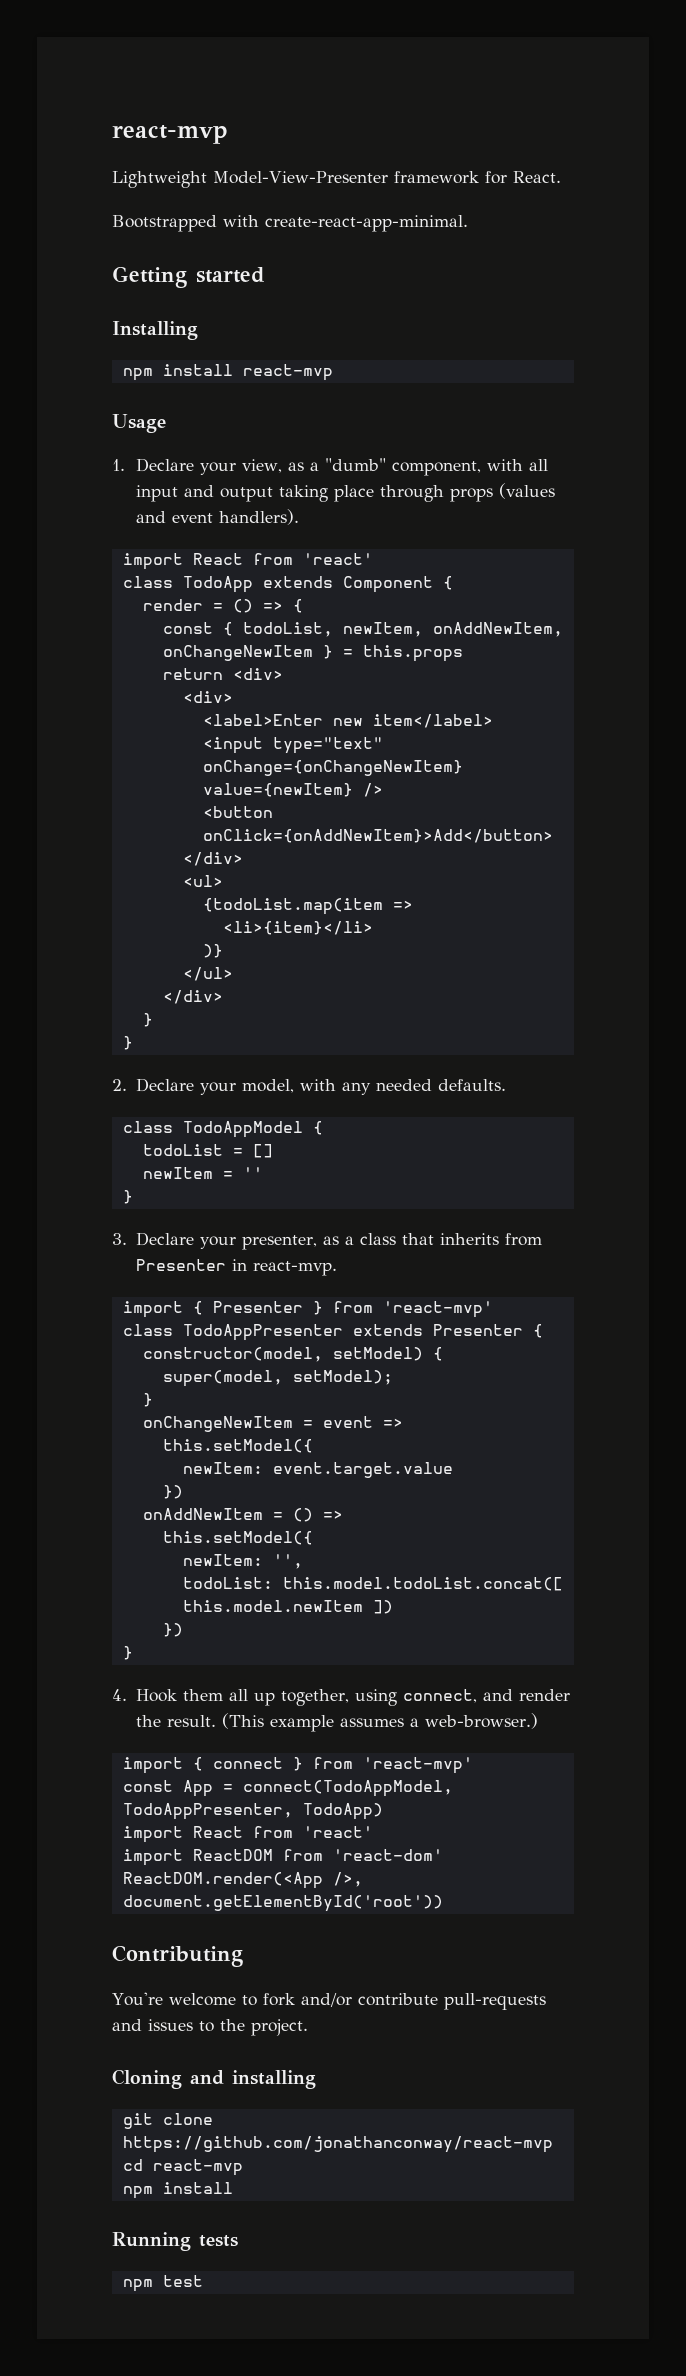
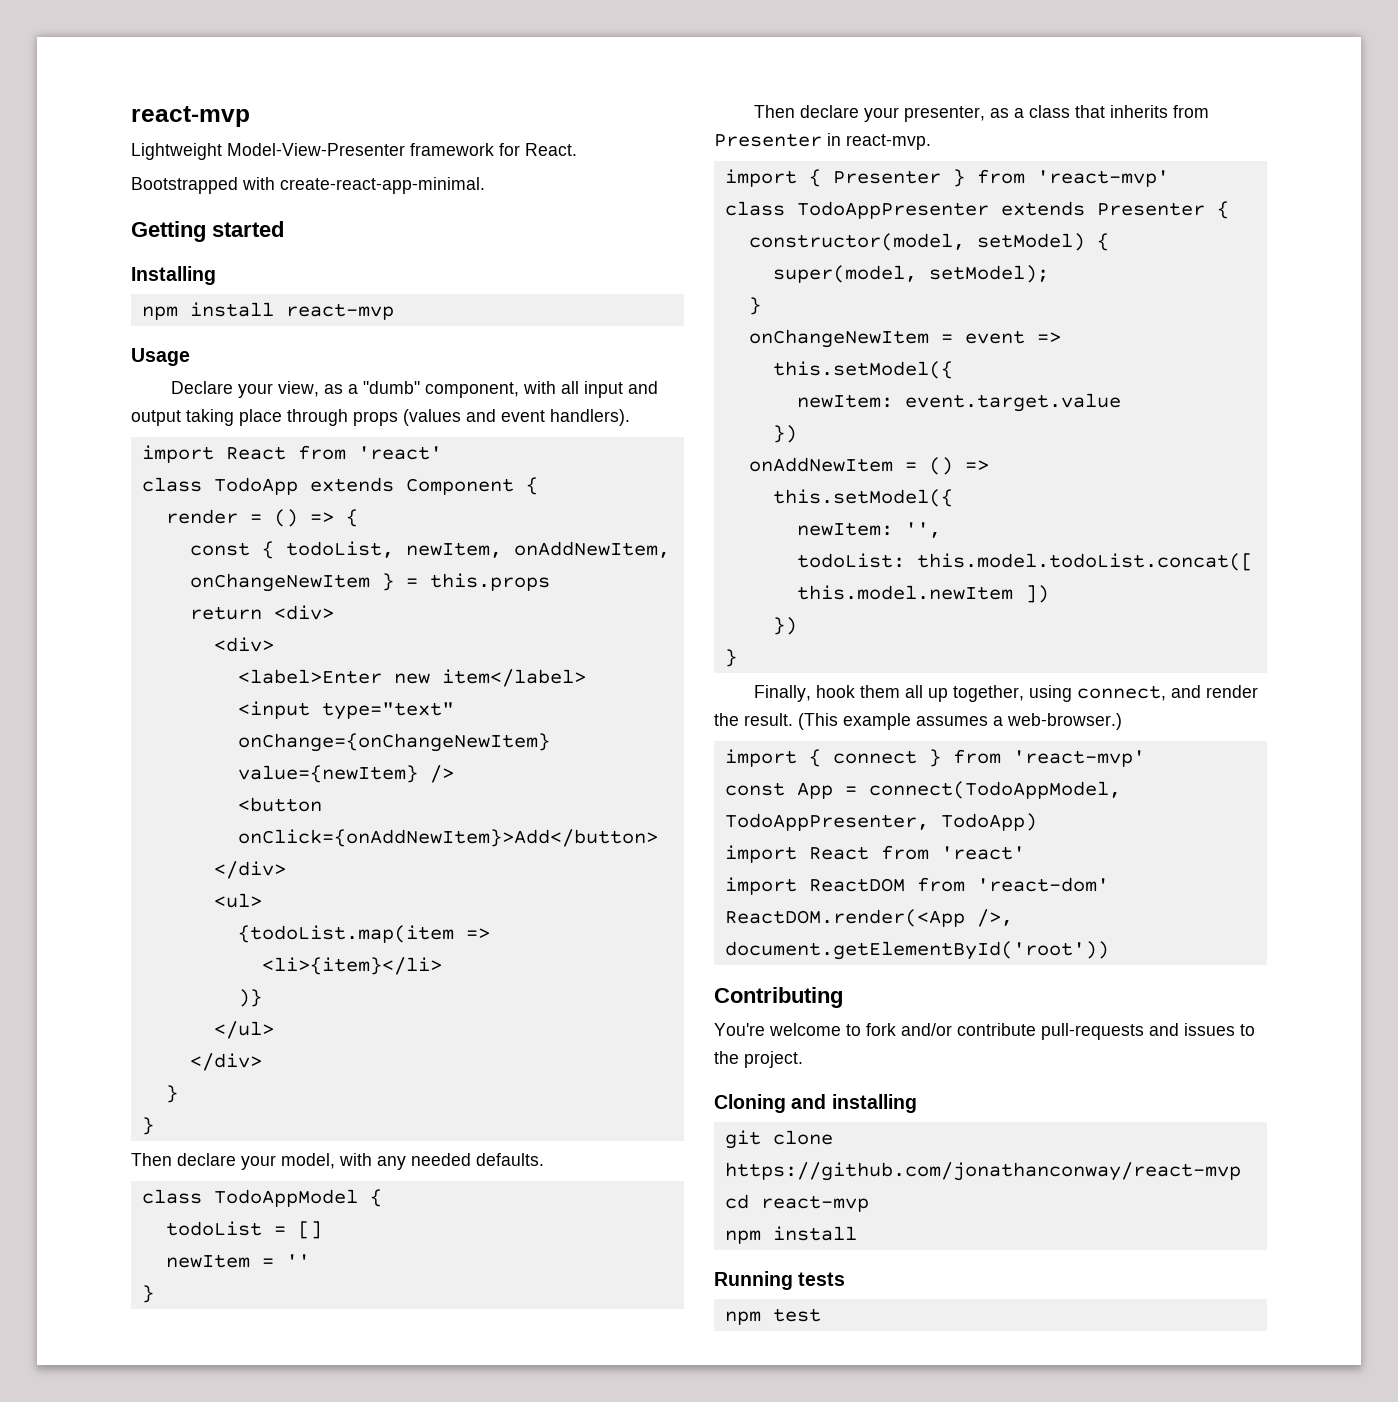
- 1. Declare your view, as a "dumb" component, with all input and output taking place through props (values and event handlers).
+ Declare your view, as a "dumb" component, with all input and output taking place through props (values and event handlers).
- 2. Declare your model, with any needed defaults.
+ Then declare your model, with any needed defaults.
- 3. Declare your presenter, as a class that inherits from Presenter in react-mvp.
+ Then declare your presenter, as a class that inherits from Presenter in react-mvp.
- 4. Hook them all up together, using connect, and render the result.
+ Finally, hook them all up together, using connect, and render the result.

